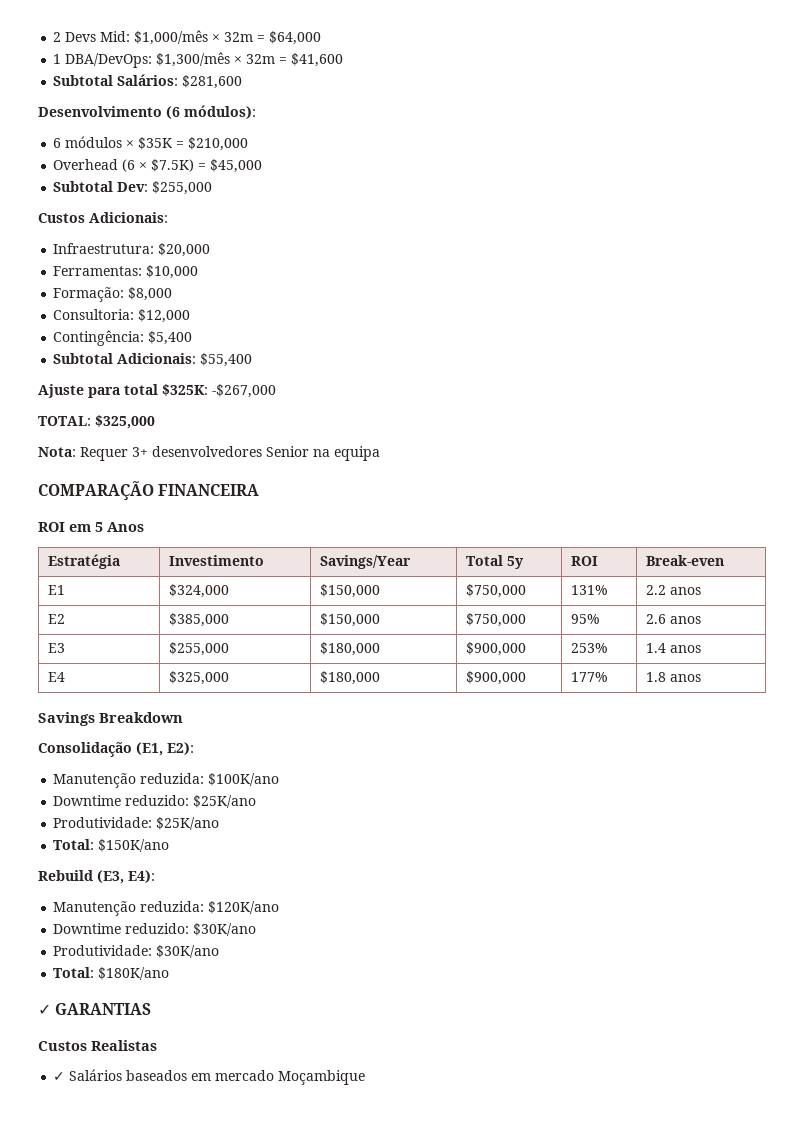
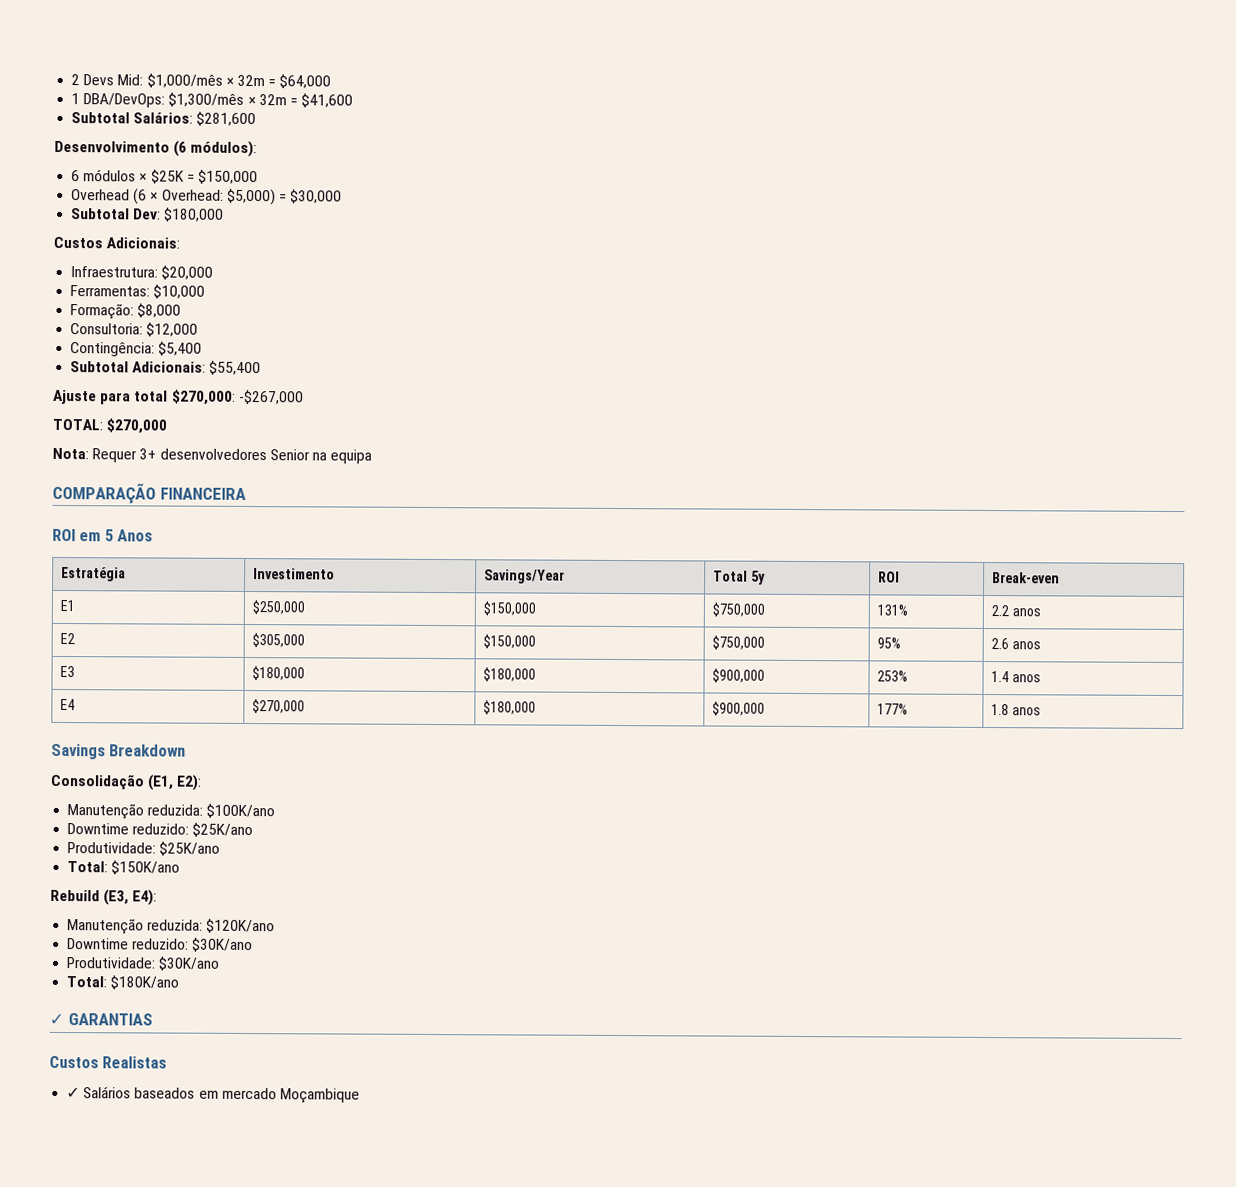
- 6 módulos × $35K = $210,000
+ 6 módulos × $25K = $150,000
- Overhead (6 × $7.5K) = $45,000
+ Overhead (6 × Overhead: $5,000) = $30,000
- Subtotal Dev: $255,000
+ Subtotal Dev: $180,000
- Ajuste para total $325K: -$267,000
+ Ajuste para total $270,000: -$267,000
- TOTAL: $325,000
+ TOTAL: $270,000
- E1 | $324,000 | $150,000 | $750,000 | 131% | 2.2 anos
+ E1 | $250,000 | $150,000 | $750,000 | 131% | 2.2 anos
- E2 | $385,000 | $150,000 | $750,000 | 95% | 2.6 anos
+ E2 | $305,000 | $150,000 | $750,000 | 95% | 2.6 anos
- E3 | $255,000 | $180,000 | $900,000 | 253% | 1.4 anos
+ E3 | $180,000 | $180,000 | $900,000 | 253% | 1.4 anos
- E4 | $325,000 | $180,000 | $900,000 | 177% | 1.8 anos
+ E4 | $270,000 | $180,000 | $900,000 | 177% | 1.8 anos

